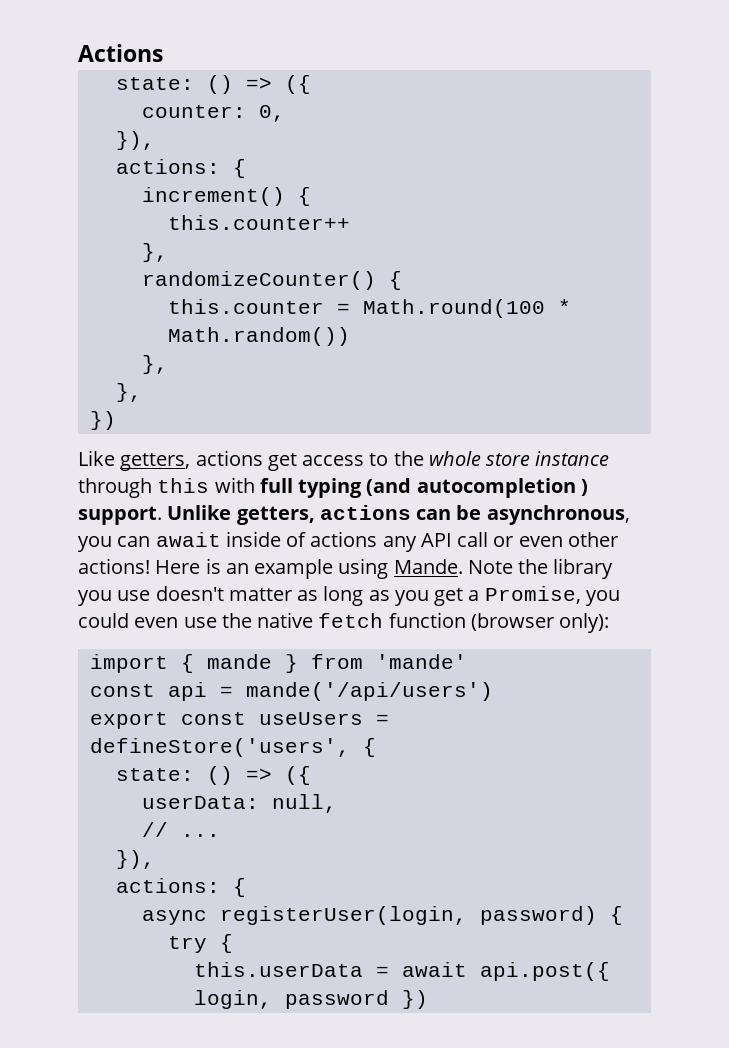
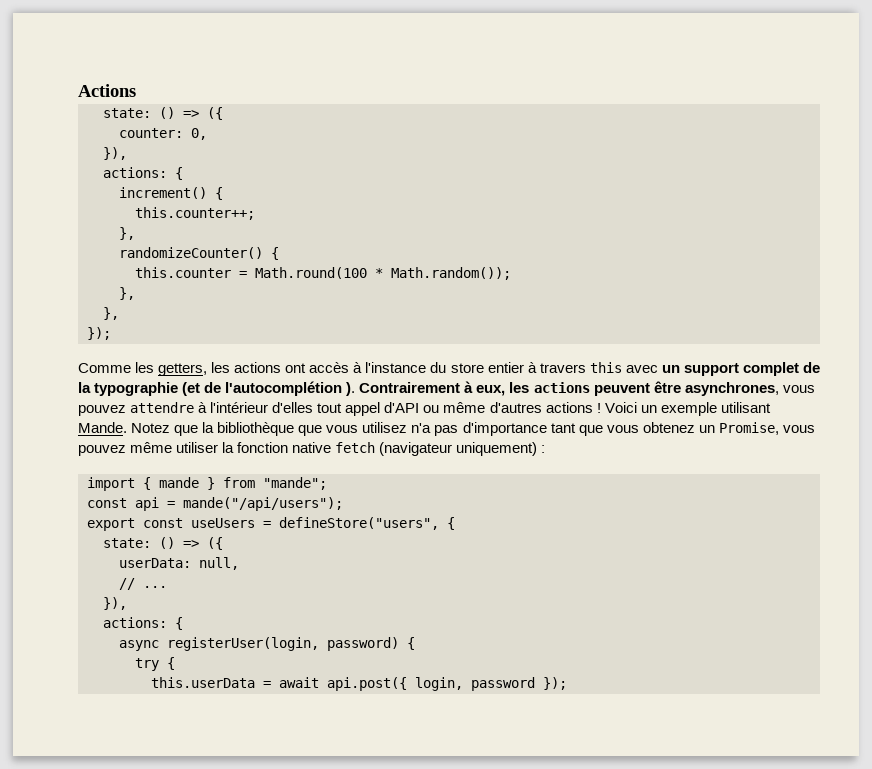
- this.counter++
+ this.counter++;
- this.counter = Math.round(100 * Math.random())
+ this.counter = Math.round(100 * Math.random());
  },
  },
- })
- Like getters, actions get access to the whole store instance through this with full typing (and autocompletion ) support. Unlike getters, actions can be asynchronous, you can await inside of actions any API call or even other actions! Here is an example using Mande. Note the library you use doesn't matter as long as you get a Promise, you could even use the native fetch function (browser only):
+ });
+ Comme les getters, les actions ont accès à l'instance du store entier à travers this avec un support complet de la typographie (et de l'autocomplétion ). Contrairement à eux, les actions peuvent être asynchrones, vous pouvez attendre à l'intérieur d'elles tout appel d'API ou même d'autres actions ! Voici un exemple utilisant Mande. Notez que la bibliothèque que vous utilisez n'a pas d'importance tant que vous obtenez un Promise, vous pouvez même utiliser la fonction native fetch (navigateur uniquement) :
- import { mande } from 'mande'
+ import { mande } from "mande";
- const api = mande('/api/users')
+ const api = mande("/api/users");
- export const useUsers = defineStore('users', {
+ export const useUsers = defineStore("users", {
- this.userData = await api.post({ login, password })
+ this.userData = await api.post({ login, password });

